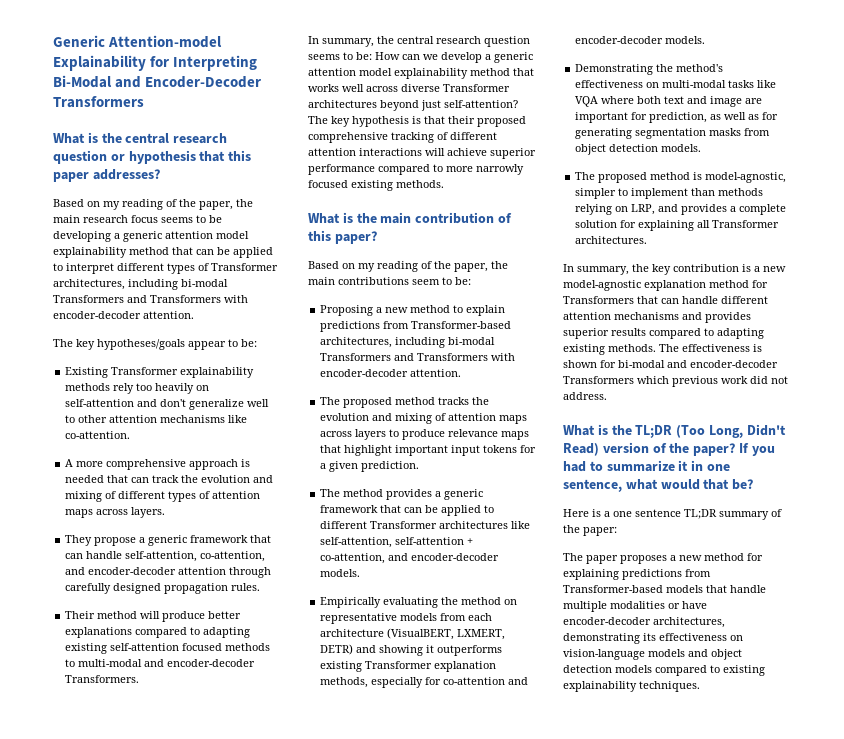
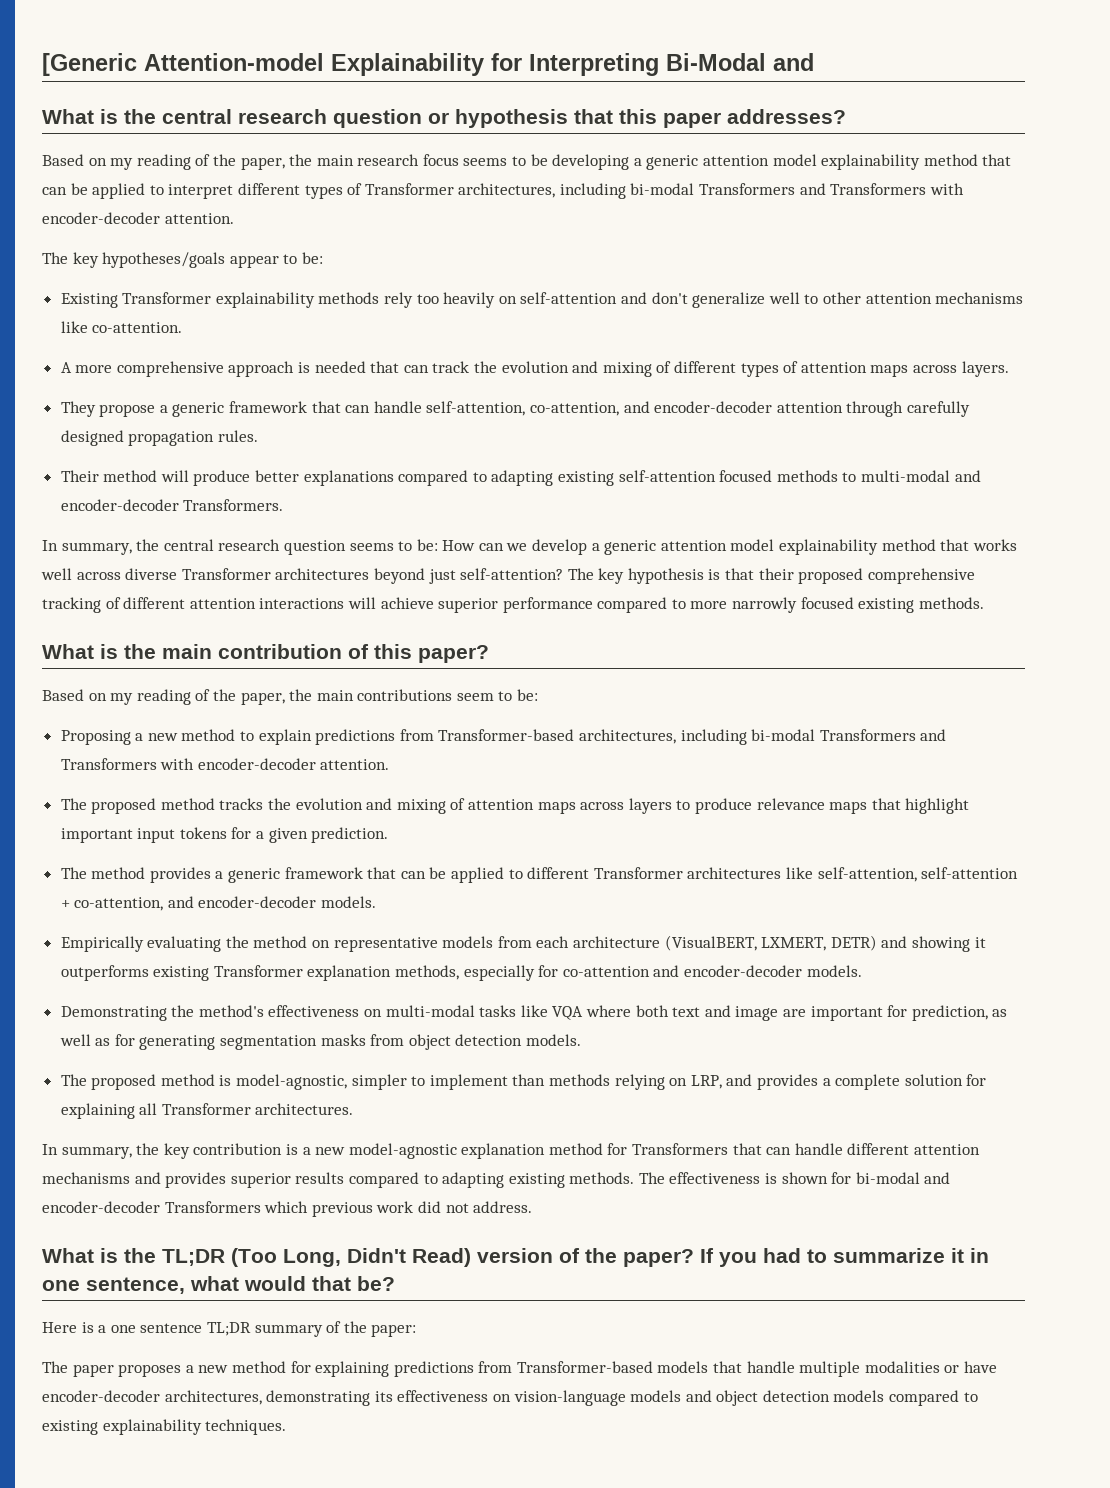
- Generic Attention-model Explainability for Interpreting Bi-Modal and Encoder-Decoder Transformers
+ [Generic Attention-model Explainability for Interpreting Bi-Modal and

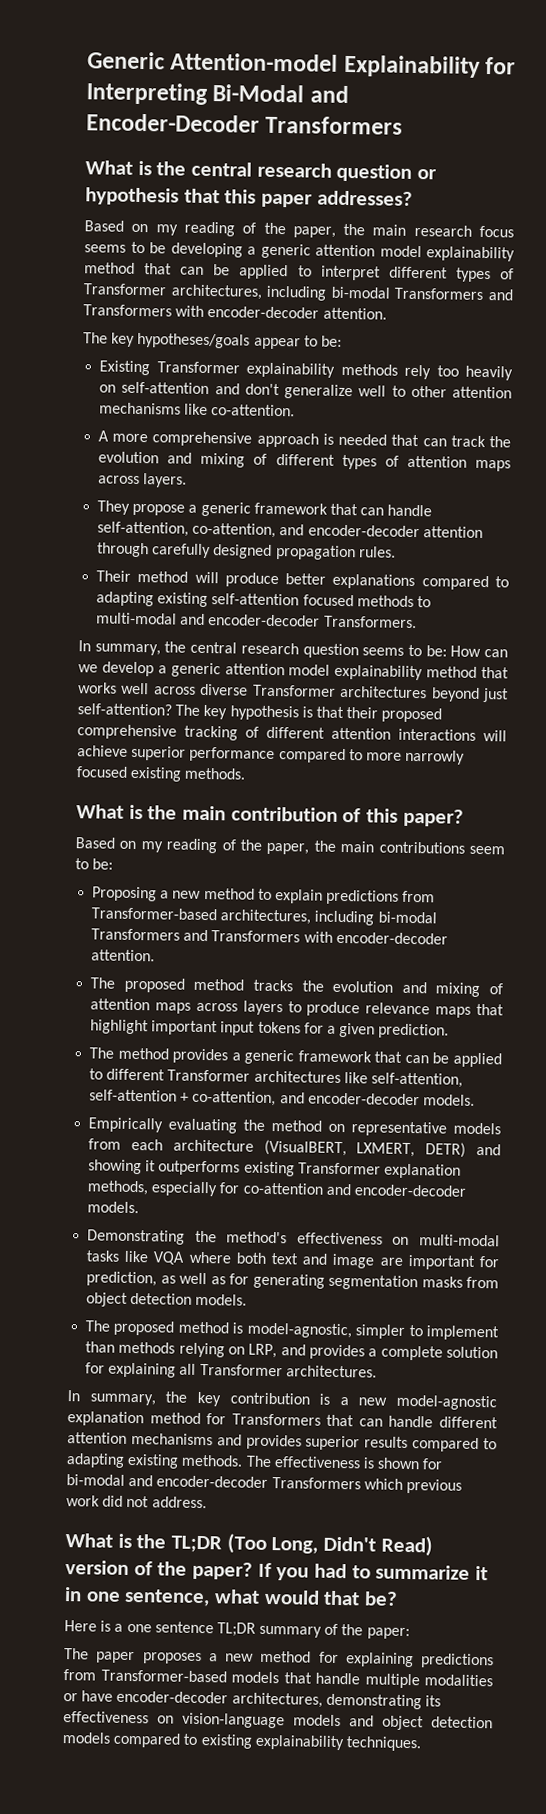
- [Generic Attention-model Explainability for Interpreting Bi-Modal and
+ Generic Attention-model Explainability for Interpreting Bi-Modal and Encoder-Decoder Transformers

